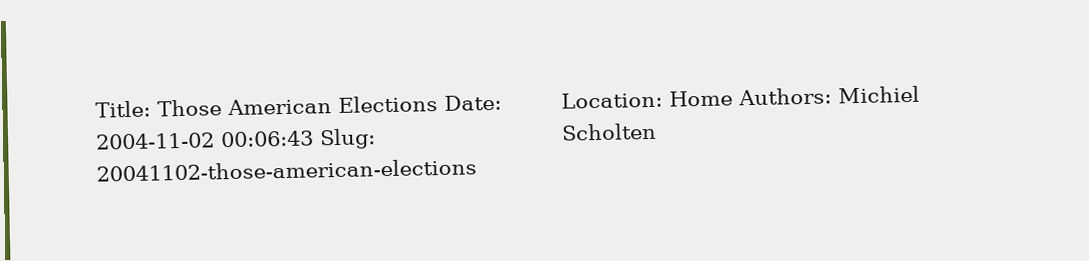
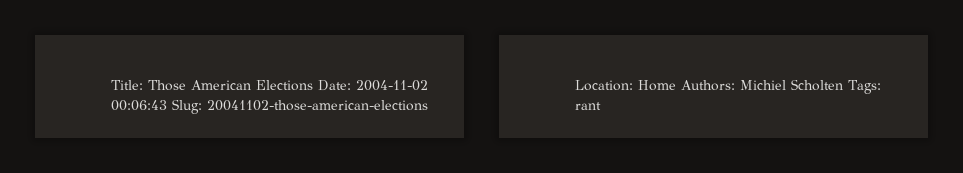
- Title: Those American Elections Date: 2004-11-02 00:06:43 Slug: 20041102-those-american-elections Location: Home Authors: Michiel Scholten
+ Title: Those American Elections Date: 2004-11-02 00:06:43 Slug: 20041102-those-american-elections Location: Home Authors: Michiel Scholten Tags: rant

